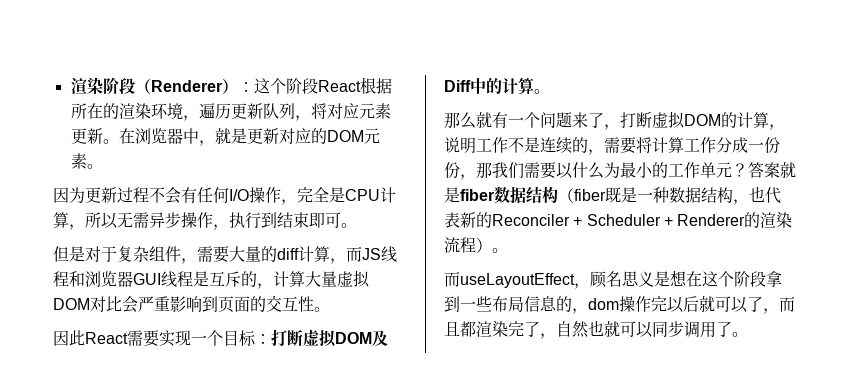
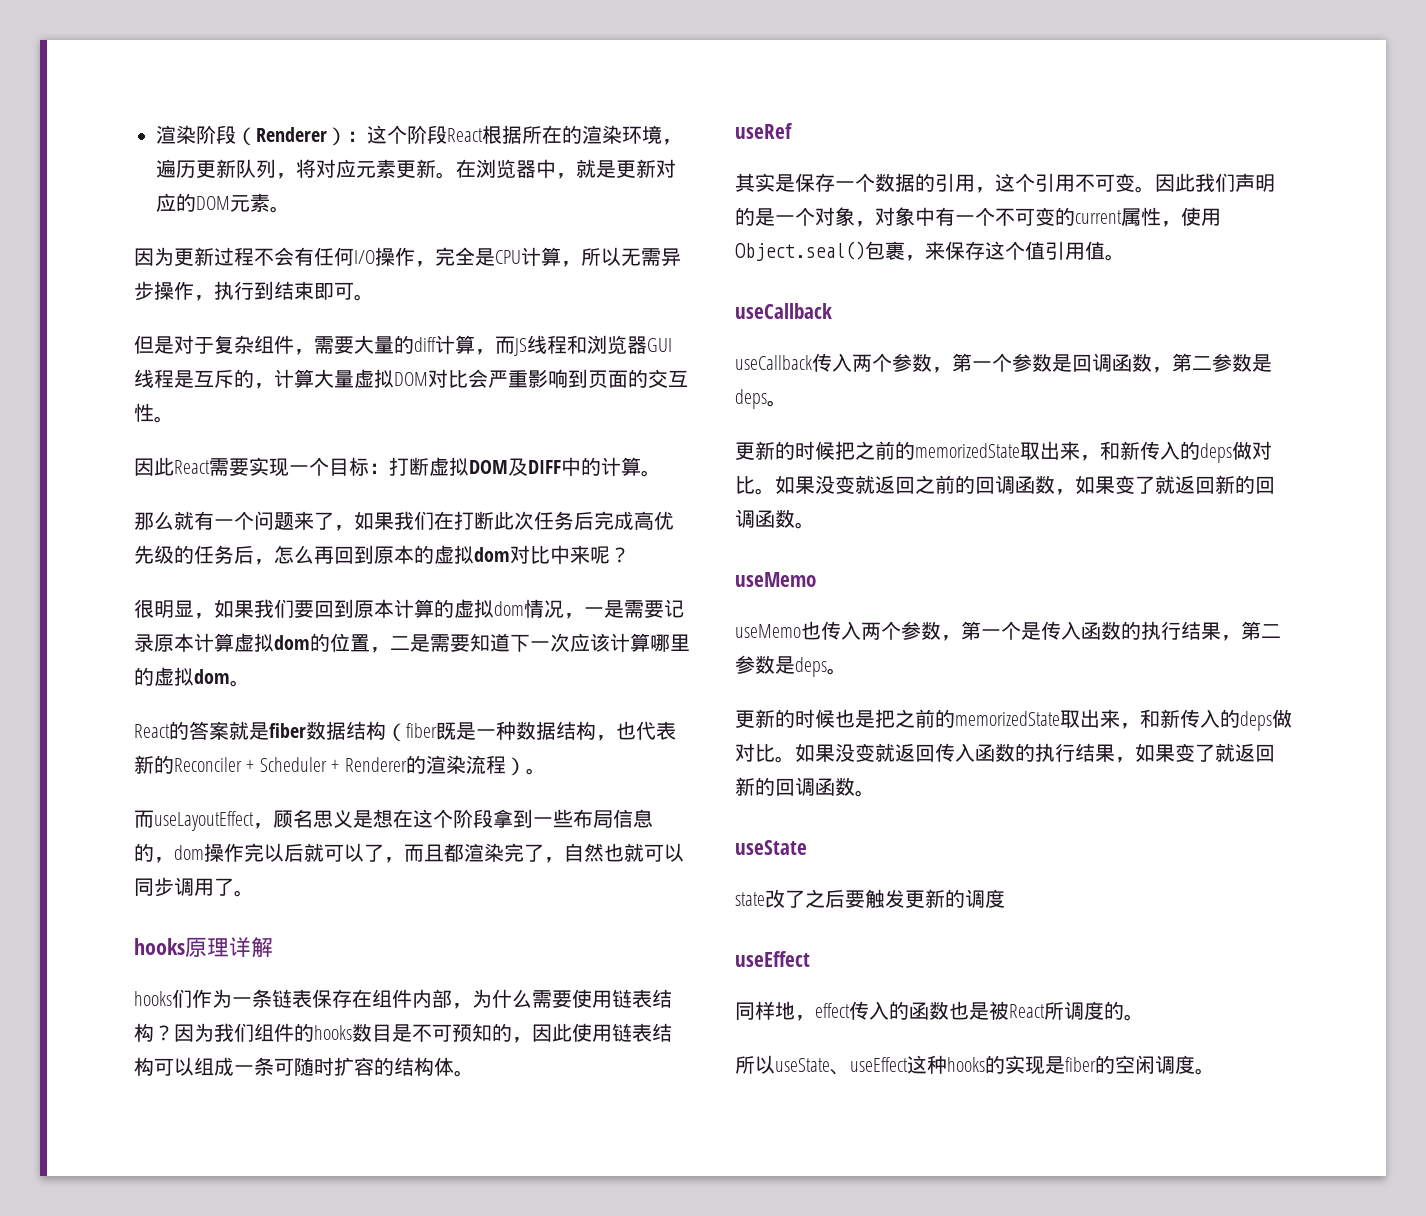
- 因此React需要实现一个目标：打断虚拟DOM及Diff中的计算。
+ 因此React需要实现一个目标：打断虚拟DOM及DIFF中的计算。
- 那么就有一个问题来了，打断虚拟DOM的计算，说明工作不是连续的，需要将计算工作分成一份份，那我们需要以什么为最小的工作单元？答案就是fiber数据结构（fiber既是一种数据结构，也代表新的Reconciler + Scheduler + Renderer的渲染流程）。
+ 那么就有一个问题来了，如果我们在打断此次任务后完成高优先级的任务后，怎么再回到原本的虚拟dom对比中来呢？
+ 很明显，如果我们要回到原本计算的虚拟dom情况，一是需要记录原本计算虚拟dom的位置，二是需要知道下一次应该计算哪里的虚拟dom。
+ React的答案就是fiber数据结构（fiber既是一种数据结构，也代表新的Reconciler + Scheduler + Renderer的渲染流程）。
+ hooks原理详解
+ hooks们作为一条链表保存在组件内部，为什么需要使用链表结构？因为我们组件的hooks数目是不可预知的，因此使用链表结构可以组成一条可随时扩容的结构体。
+ useRef
+ 其实是保存一个数据的引用，这个引用不可变。因此我们声明的是一个对象，对象中有一个不可变的current属性，使用Object.seal()包裹，来保存这个值引用值。
+ useCallback
+ useCallback传入两个参数，第一个参数是回调函数，第二参数是deps。
+ 更新的时候把之前的memorizedState取出来，和新传入的deps做对比。如果没变就返回之前的回调函数，如果变了就返回新的回调函数。
+ useMemo
+ useMemo也传入两个参数，第一个是传入函数的执行结果，第二参数是deps。
+ 更新的时候也是把之前的memorizedState取出来，和新传入的deps做对比。如果没变就返回传入函数的执行结果，如果变了就返回新的回调函数。
+ useState
+ state改了之后要触发更新的调度
+ useEffect
+ 同样地，effect传入的函数也是被React所调度的。
+ 所以useState、useEffect这种hooks的实现是fiber的空闲调度。

